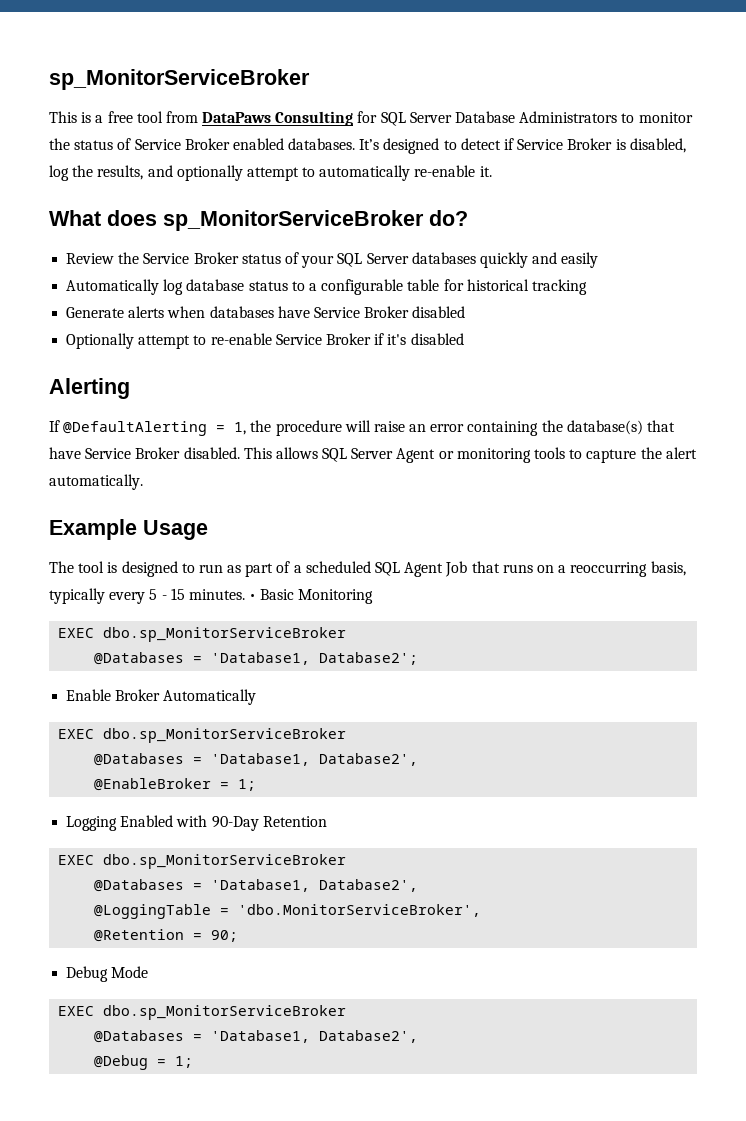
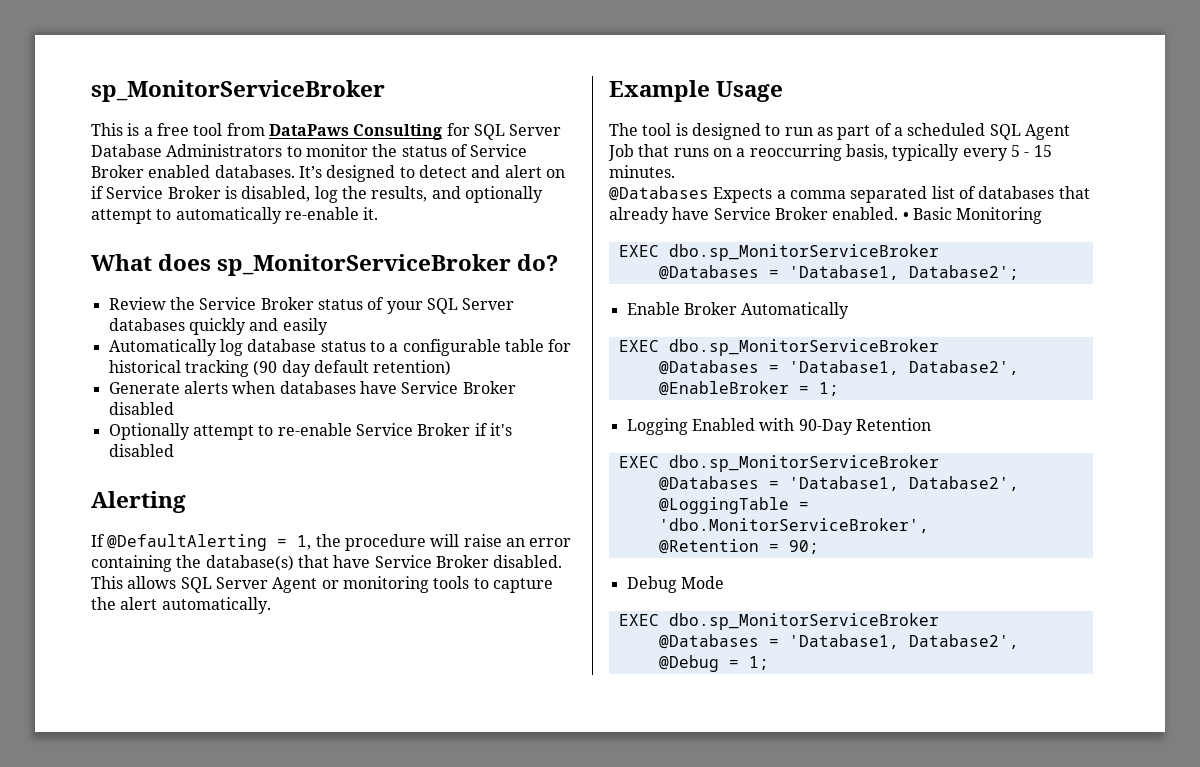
- It’s designed to detect if Service Broker is disabled, log the results, and optionally attempt to automatically re-enable it.
+ It’s designed to detect and alert on if Service Broker is disabled, log the results, and optionally attempt to automatically re-enable it.
- Automatically log database status to a configurable table for historical tracking
+ Automatically log database status to a configurable table for historical tracking (90 day default retention)
- The tool is designed to run as part of a scheduled SQL Agent Job that runs on a reoccurring basis, typically every 5 - 15 minutes. • Basic Monitoring
+ The tool is designed to run as part of a scheduled SQL Agent Job that runs on a reoccurring basis, typically every 5 - 15 minutes.
+ @Databases Expects a comma separated list of databases that already have Service Broker enabled. • Basic Monitoring

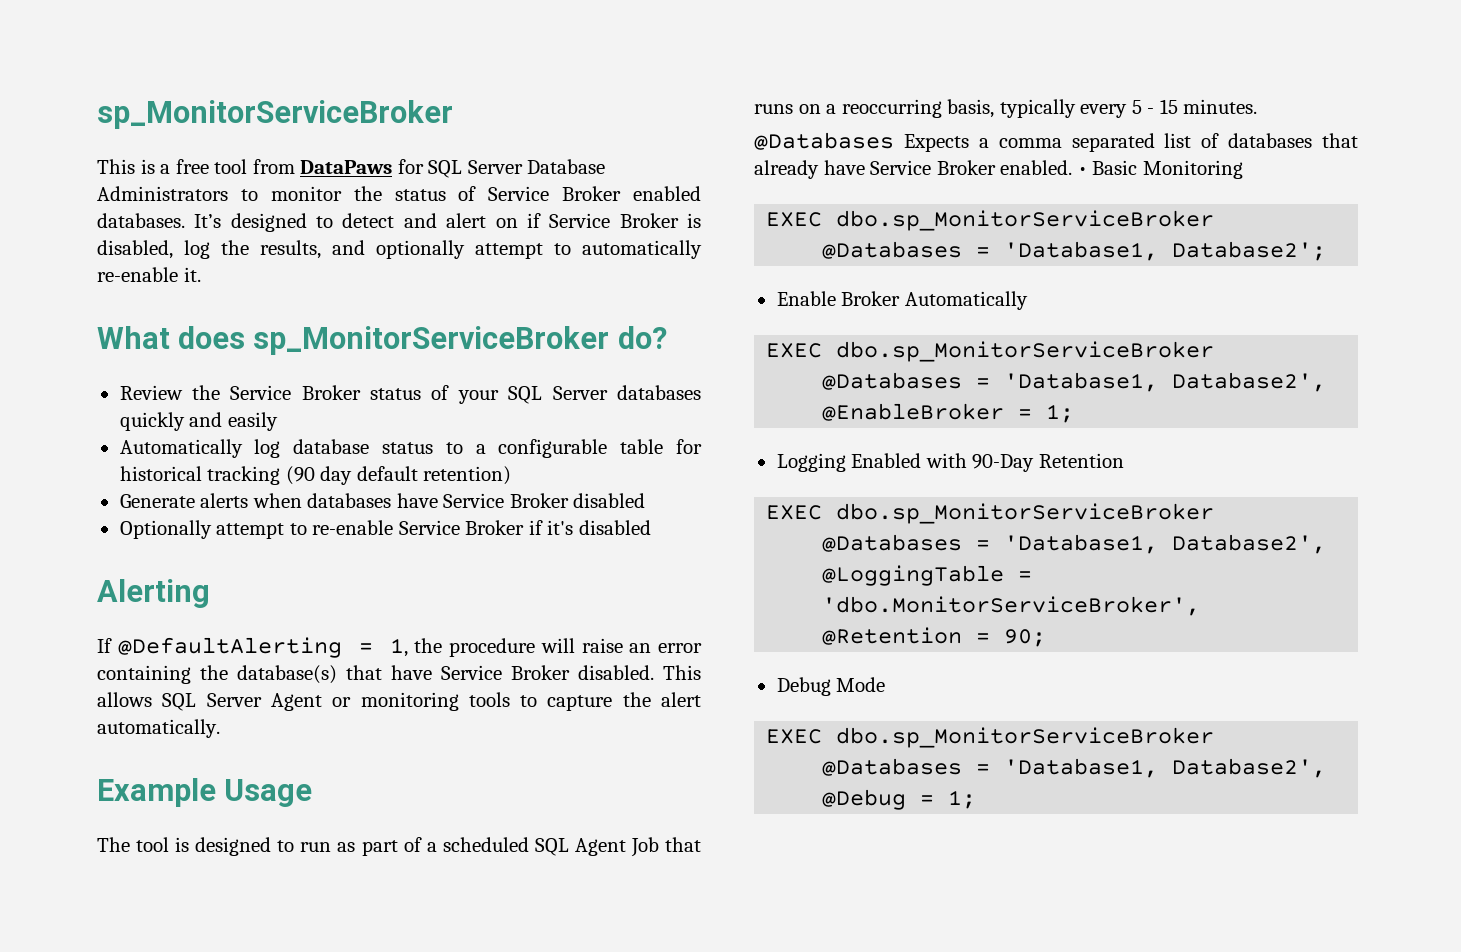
- This is a free tool from DataPaws Consulting for SQL Server Database Administrators to monitor the status of Service Broker enabled databases.
+ This is a free tool from DataPaws for SQL Server Database Administrators to monitor the status of Service Broker enabled databases.

